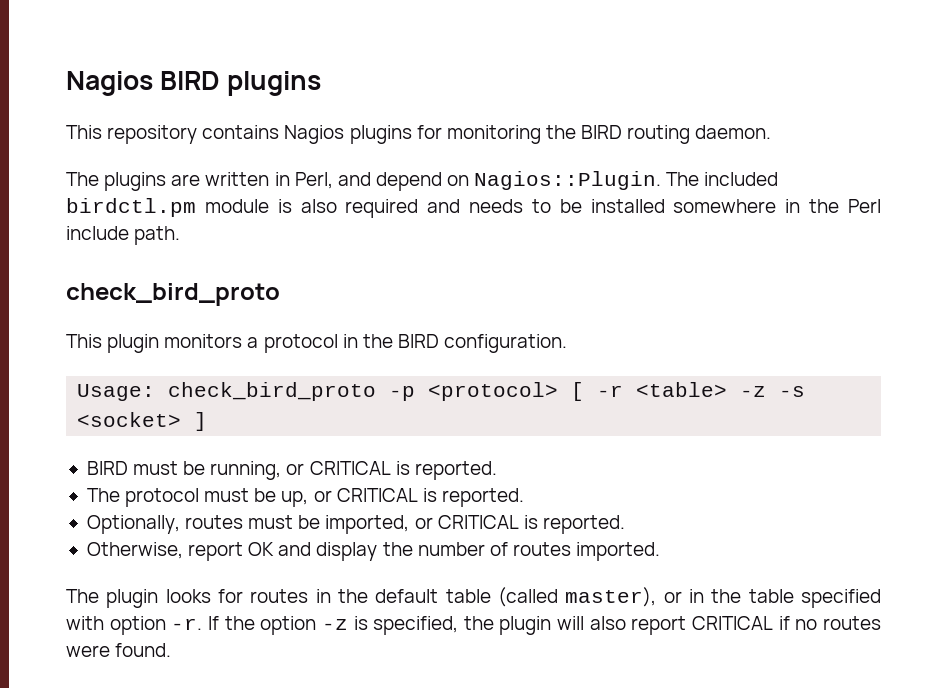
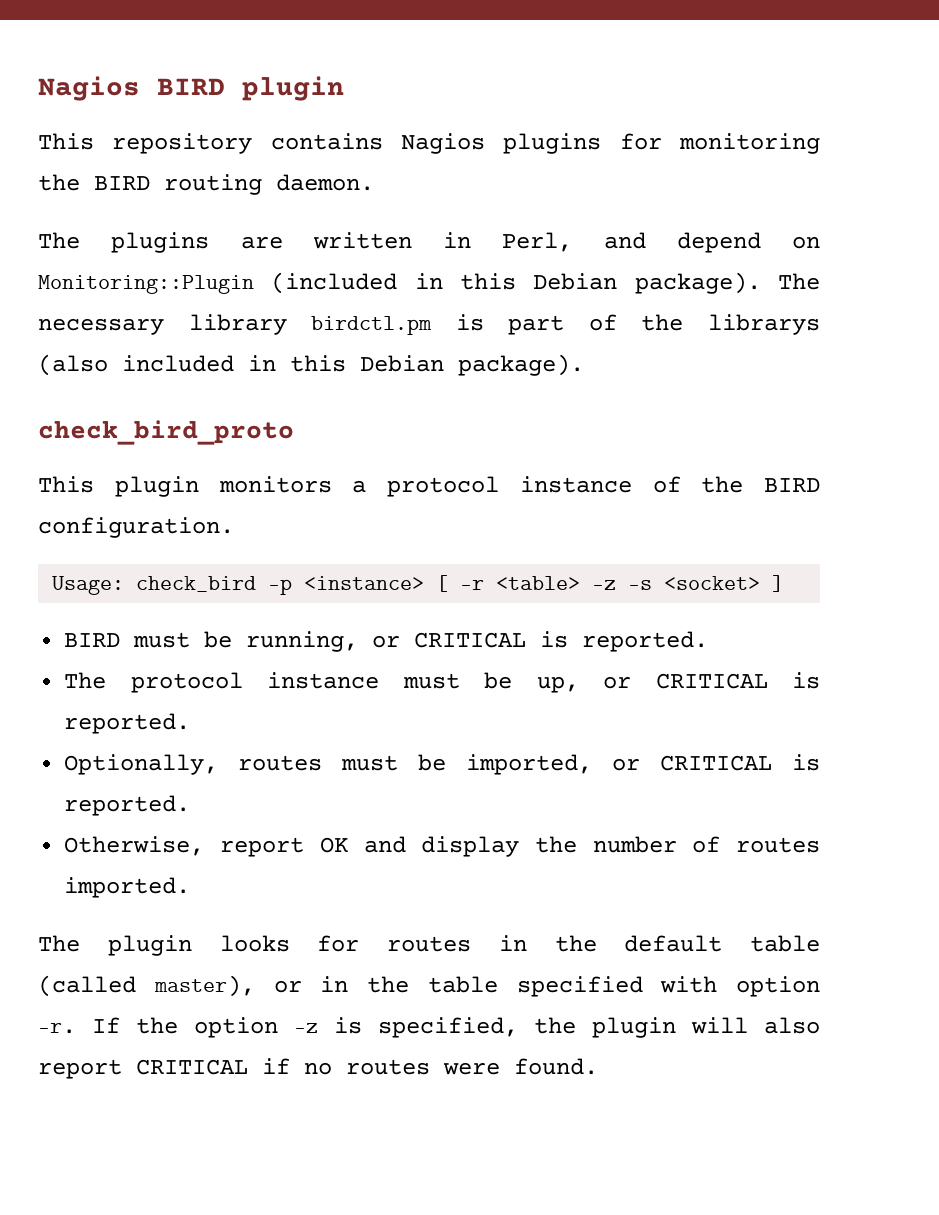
- Nagios BIRD plugins
+ Nagios BIRD plugin
- The plugins are written in Perl, and depend on Nagios::Plugin. The included birdctl.pm module is also required and needs to be installed somewhere in the Perl include path.
+ The plugins are written in Perl, and depend on Monitoring::Plugin (included in this Debian package). The necessary library birdctl.pm is part of the librarys (also included in this Debian package).
- This plugin monitors a protocol in the BIRD configuration.
+ This plugin monitors a protocol instance of the BIRD configuration.
- Usage: check_bird_proto -p <protocol> [ -r <table> -z -s <socket> ]
+ Usage: check_bird -p <instance> [ -r <table> -z -s <socket> ]
- The protocol must be up, or CRITICAL is reported.
+ The protocol instance must be up, or CRITICAL is reported.

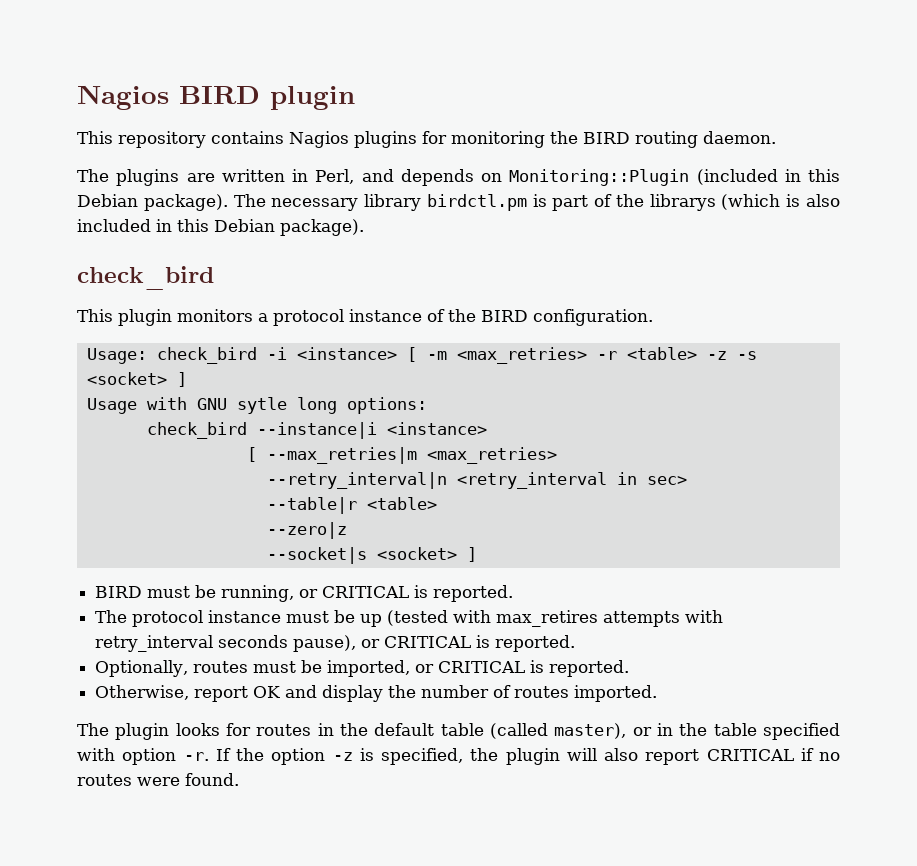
- The plugins are written in Perl, and depend on Monitoring::Plugin (included in this Debian package).
+ The plugins are written in Perl, and depends on Monitoring::Plugin (included in this Debian package).
- The necessary library birdctl.pm is part of the librarys (also included in this Debian package).
- check_bird_proto
+ The necessary library birdctl.pm is part of the librarys (which is also included in this Debian package).
+ check_bird
- Usage: check_bird -p <instance> [ -r <table> -z -s <socket> ]
+ Usage: check_bird -i <instance> [ -m <max_retries> -r <table> -z -s <socket> ]
+ Usage with GNU sytle long options:
+ check_bird --instance|i <instance>
+ [ --max_retries|m <max_retries>
+ --retry_interval|n <retry_interval in sec>
+ --table|r <table>
+ --zero|z
+ --socket|s <socket> ]
- The protocol instance must be up, or CRITICAL is reported.
+ The protocol instance must be up (tested with max_retires attempts with retry_interval seconds pause), or CRITICAL is reported.

